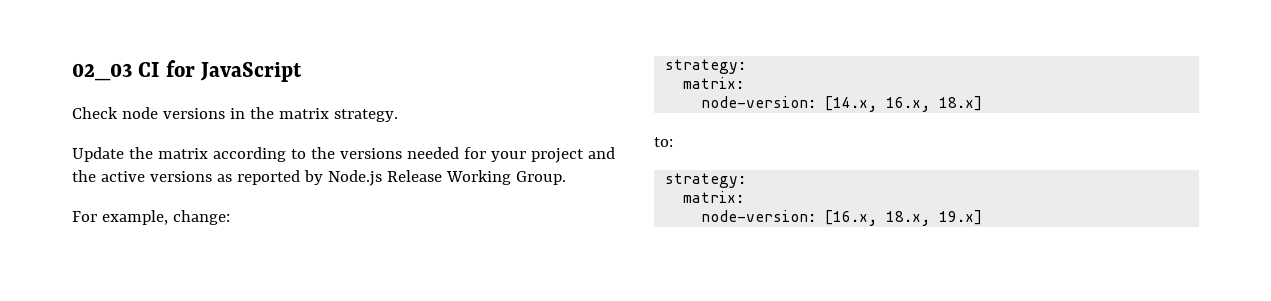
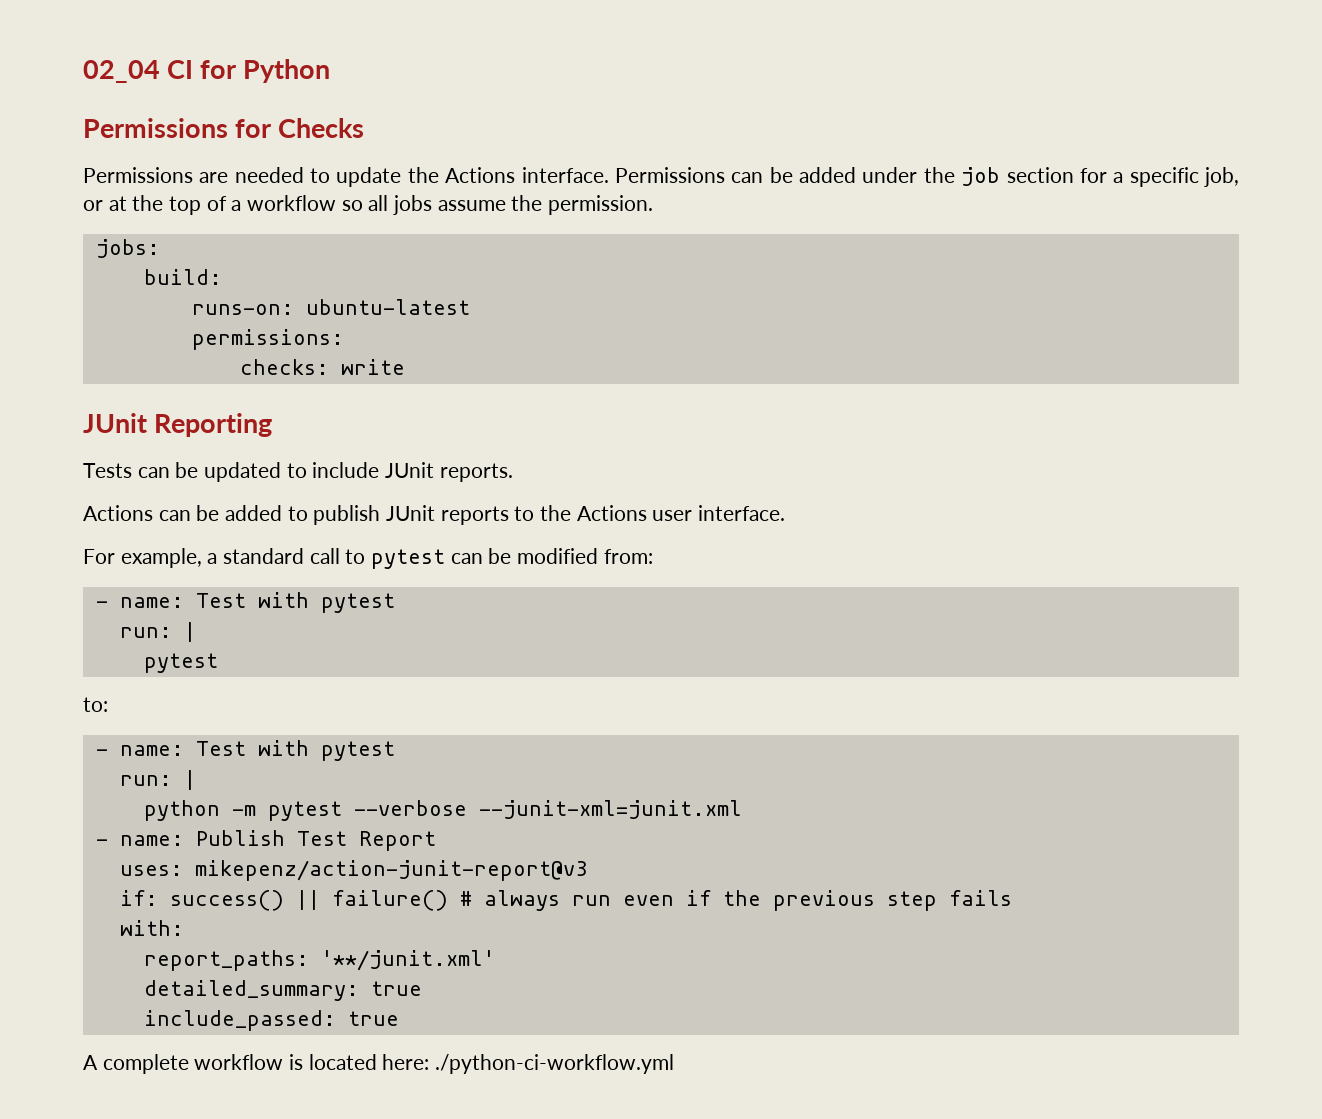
- 02_03 CI for JavaScript
- Check node versions in the matrix strategy.
- Update the matrix according to the versions needed for your project and the active versions as reported by Node.js Release Working Group.
- For example, change:
- strategy:
- matrix:
- node-version: [14.x, 16.x, 18.x]
+ 02_04 CI for Python
+ Permissions for Checks
+ Permissions are needed to update the Actions interface. Permissions can be added under the job section for a specific job, or at the top of a workflow so all jobs assume the permission.
+ jobs:
+ build:
+ runs-on: ubuntu-latest
+ permissions:
+ checks: write
+ JUnit Reporting
+ Tests can be updated to include JUnit reports.
+ Actions can be added to publish JUnit reports to the Actions user interface.
+ For example, a standard call to pytest can be modified from:
+ - name: Test with pytest
+ run: |
+ pytest
  to:
- strategy:
- matrix:
- node-version: [16.x, 18.x, 19.x]
+ - name: Test with pytest
+ run: |
+ python -m pytest --verbose --junit-xml=junit.xml
+ - name: Publish Test Report
+ uses: mikepenz/action-junit-report@v3
+ if: success() || failure() # always run even if the previous step fails
+ with:
+ report_paths: '**/junit.xml'
+ detailed_summary: true
+ include_passed: true
+ A complete workflow is located here: ./python-ci-workflow.yml

